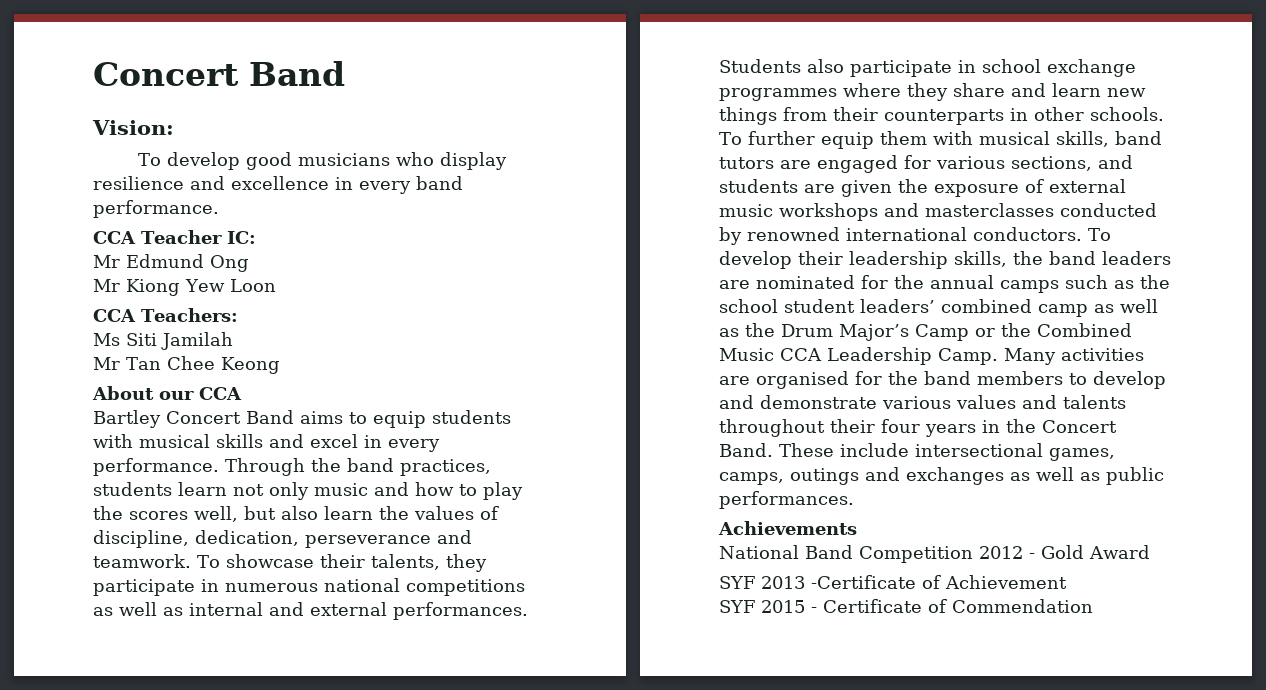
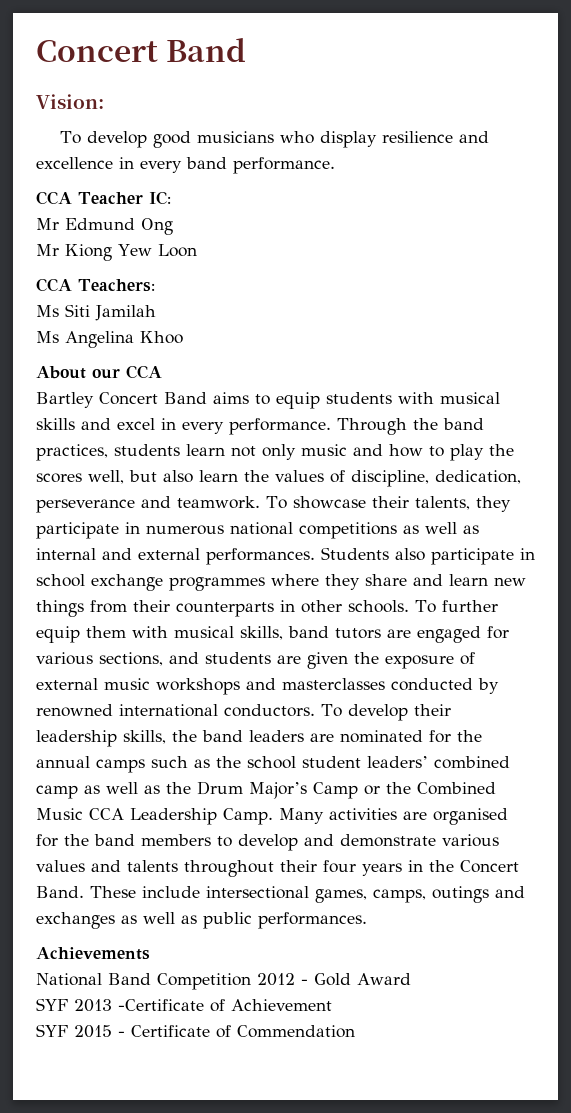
- Mr Tan Chee Keong
+ Ms Angelina Khoo

